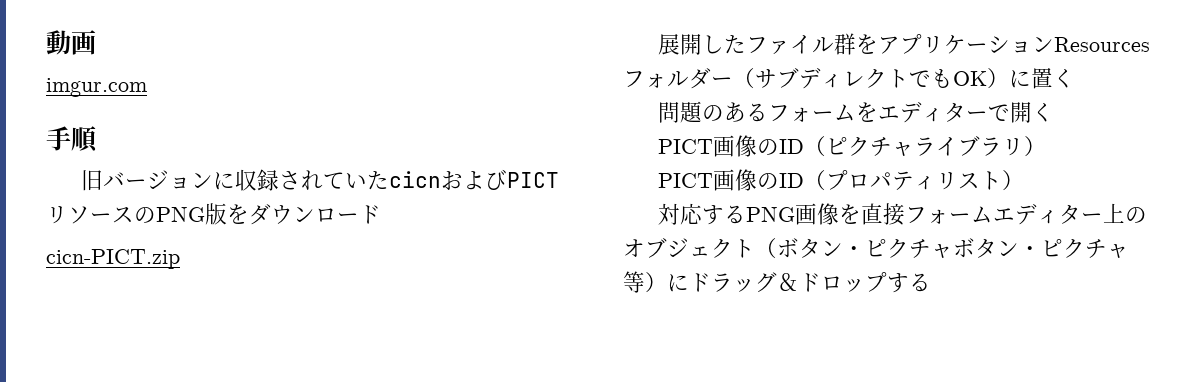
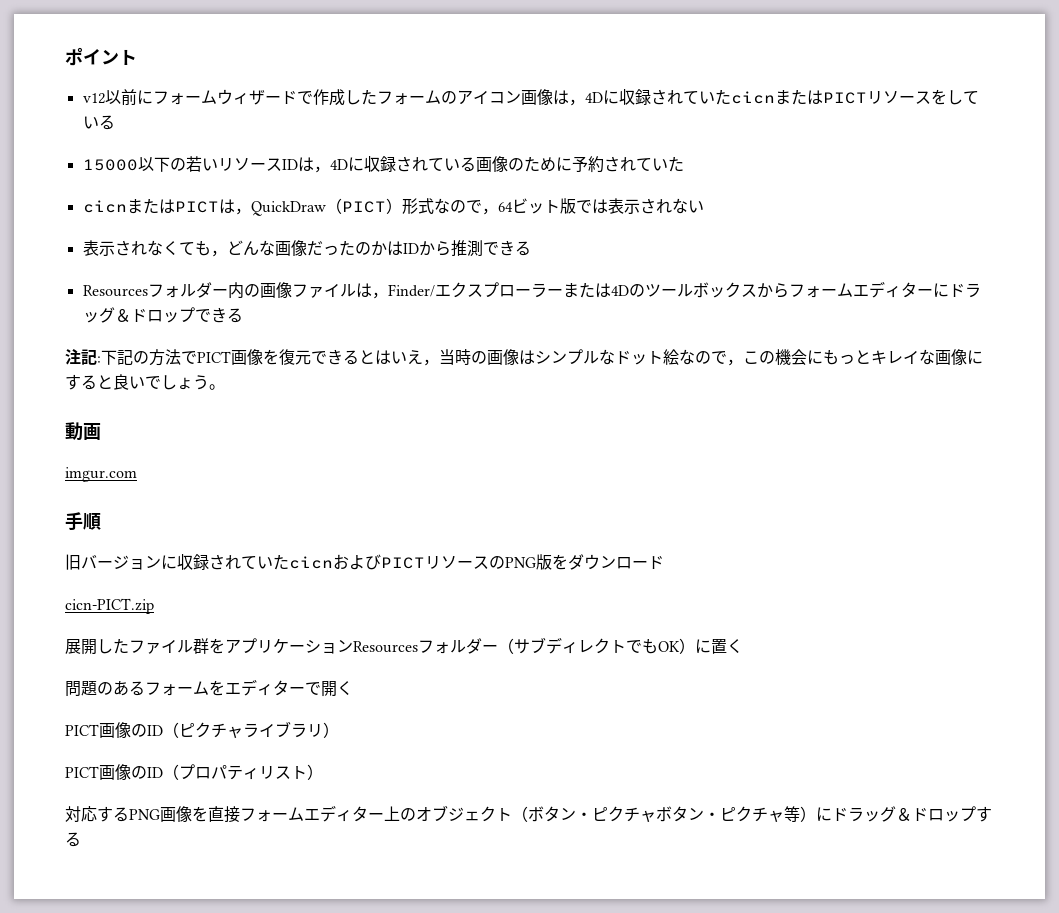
+ ポイント
+ v12以前にフォームウィザードで作成したフォームのアイコン画像は，4Dに収録されていたcicnまたはPICTリソースをしている
+ 15000以下の若いリソースIDは，4Dに収録されている画像のために予約されていた
+ cicnまたはPICTは，QuickDraw（PICT）形式なので，64ビット版では表示されない
+ 表示されなくても，どんな画像だったのかはIDから推測できる
+ Resourcesフォルダー内の画像ファイルは，Finder/エクスプローラーまたは4Dのツールボックスからフォームエディターにドラッグ＆ドロップできる
+ 注記:下記の方法でPICT画像を復元できるとはいえ，当時の画像はシンプルなドット絵なので，この機会にもっとキレイな画像にすると良いでしょう。

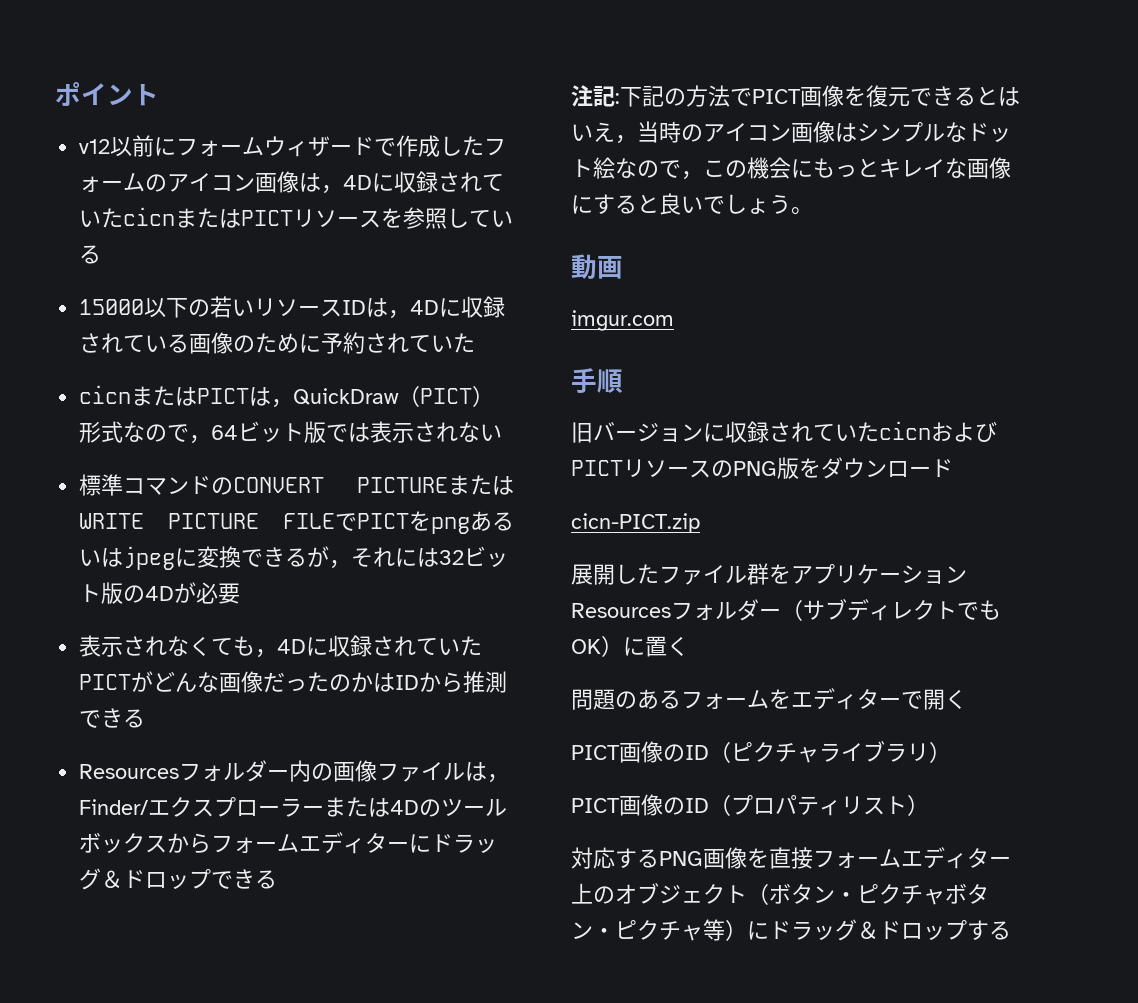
- v12以前にフォームウィザードで作成したフォームのアイコン画像は，4Dに収録されていたcicnまたはPICTリソースをしている
+ v12以前にフォームウィザードで作成したフォームのアイコン画像は，4Dに収録されていたcicnまたはPICTリソースを参照している
+ 標準コマンドのCONVERT PICTUREまたはWRITE PICTURE FILEでPICTをpngあるいはjpegに変換できるが，それには32ビット版の4Dが必要
- 表示されなくても，どんな画像だったのかはIDから推測できる
+ 表示されなくても，4Dに収録されていたPICTがどんな画像だったのかはIDから推測できる
- 注記:下記の方法でPICT画像を復元できるとはいえ，当時の画像はシンプルなドット絵なので，この機会にもっとキレイな画像にすると良いでしょう。
+ 注記:下記の方法でPICT画像を復元できるとはいえ，当時のアイコン画像はシンプルなドット絵なので，この機会にもっとキレイな画像にすると良いでしょう。

